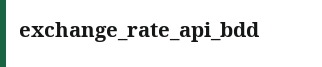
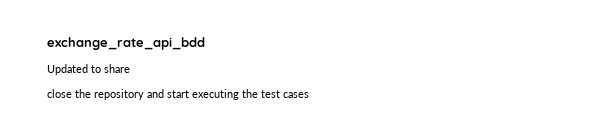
+ Updated to share
+ close the repository and start executing the test cases

